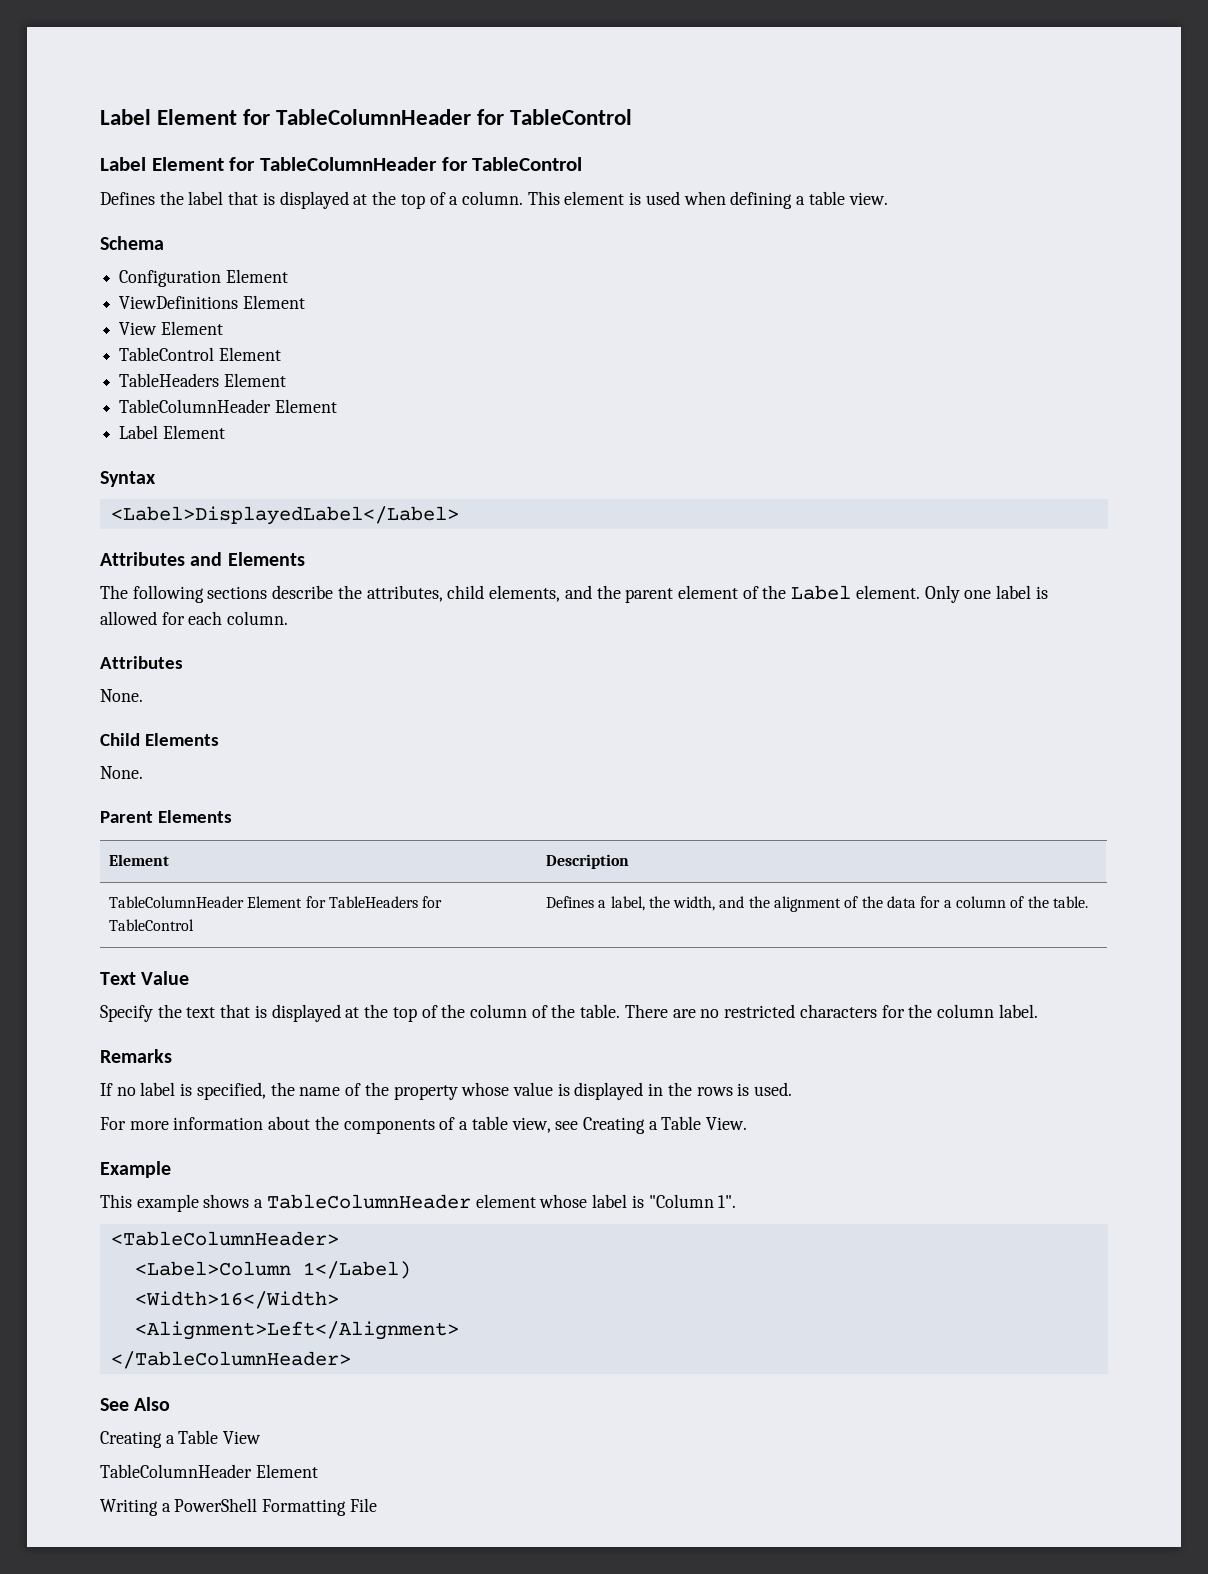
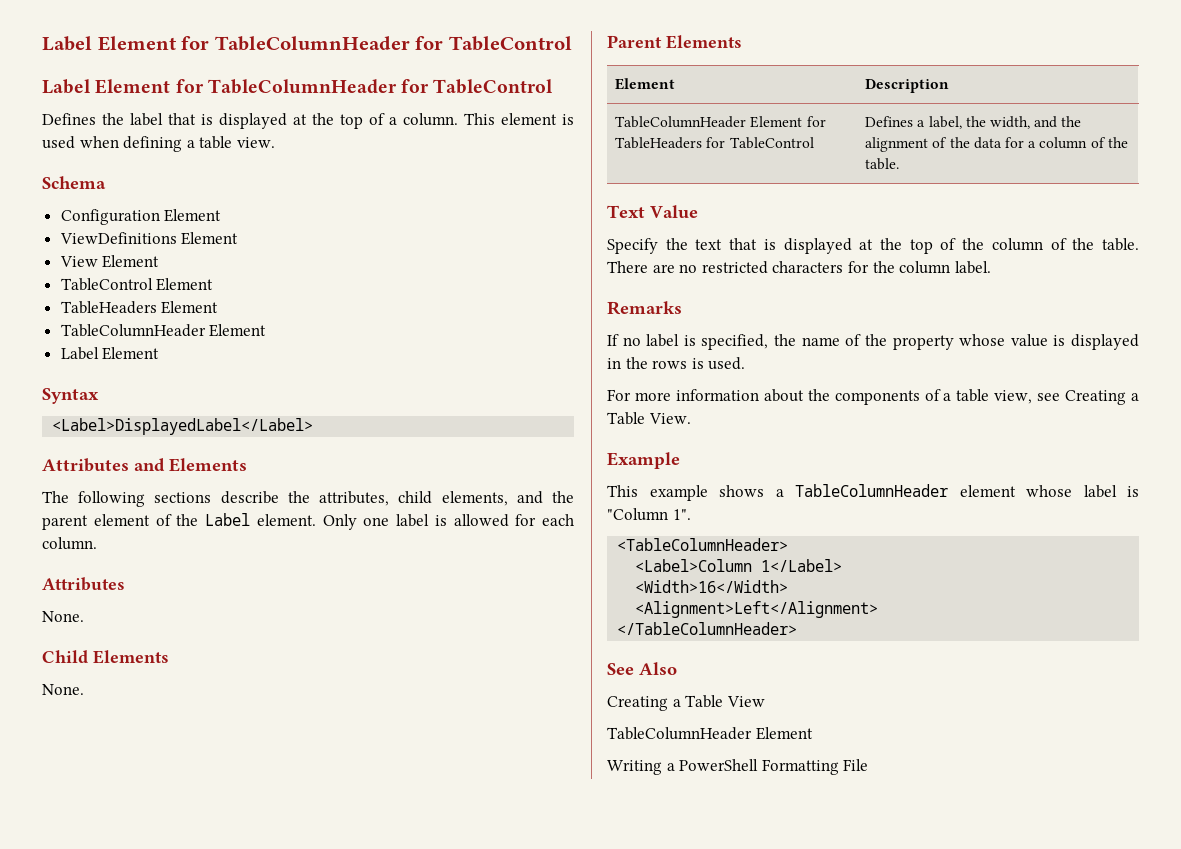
- <Label>Column 1</Label)
+ <Label>Column 1</Label>

